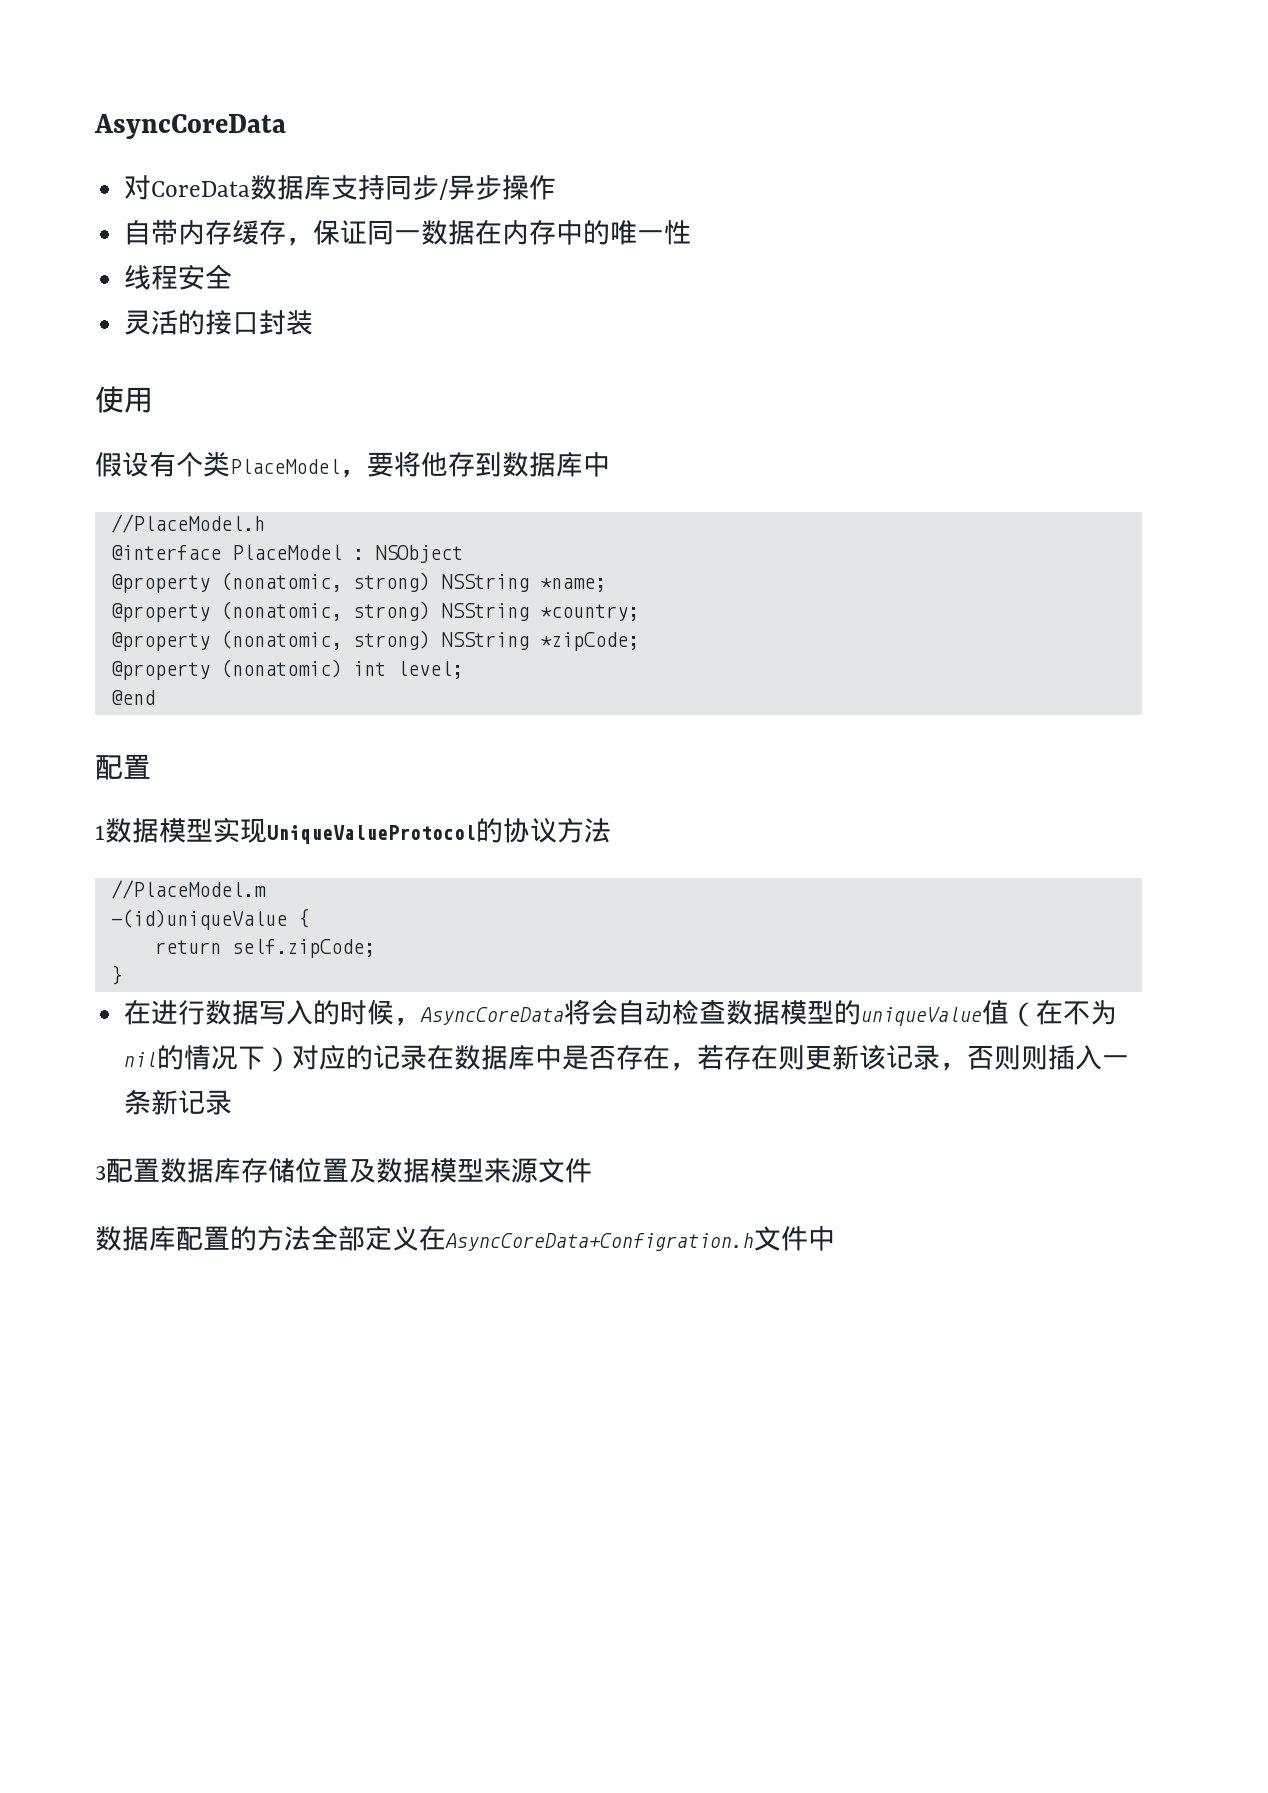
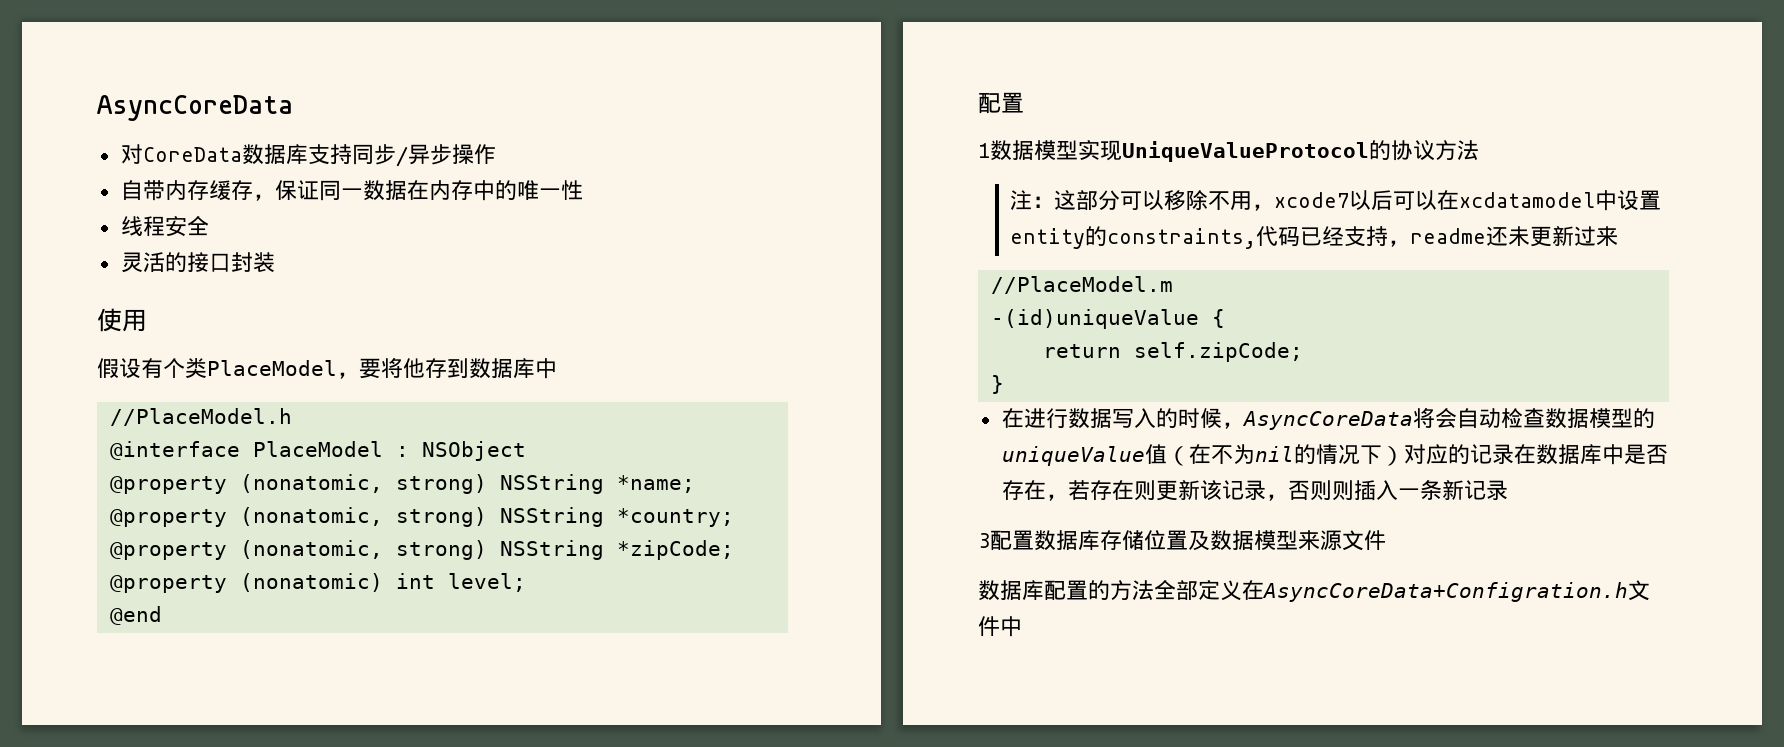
+ 注：这部分可以移除不用，xcode7以后可以在xcdatamodel中设置entity的constraints,代码已经支持，readme还未更新过来

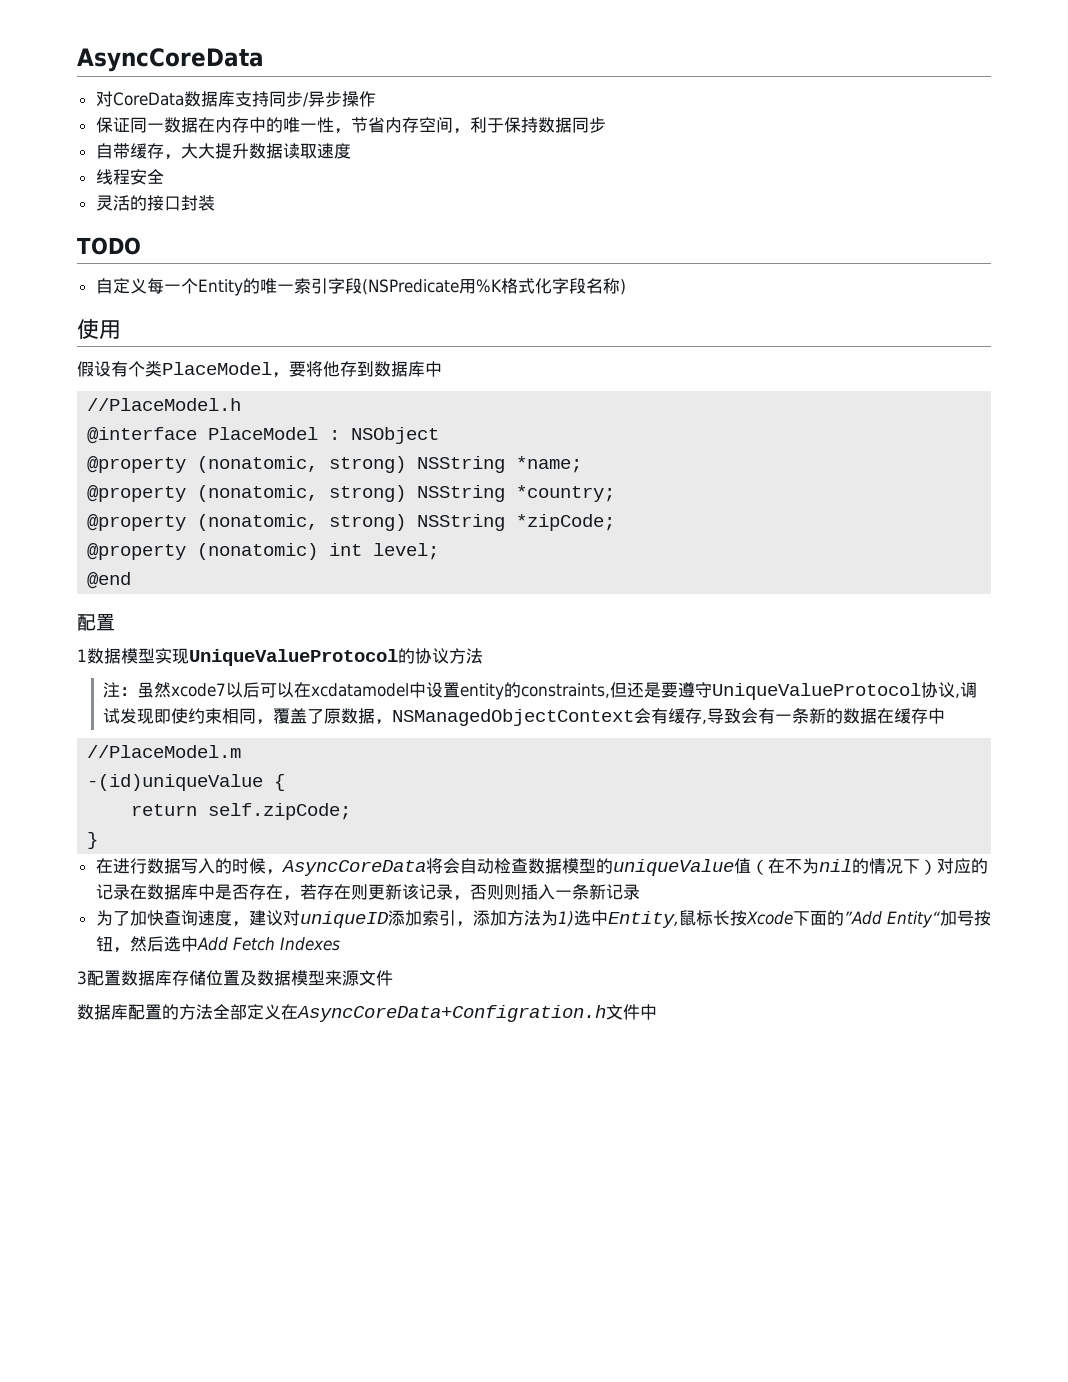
- 自带内存缓存，保证同一数据在内存中的唯一性
+ 保证同一数据在内存中的唯一性，节省内存空间，利于保持数据同步
+ 自带缓存，大大提升数据读取速度
+ TODO
+ 自定义每一个Entity的唯一索引字段(NSPredicate用%K格式化字段名称)
- 注：这部分可以移除不用，xcode7以后可以在xcdatamodel中设置entity的constraints,代码已经支持，readme还未更新过来
+ 注：虽然xcode7以后可以在xcdatamodel中设置entity的constraints,但还是要遵守UniqueValueProtocol协议,调试发现即使约束相同，覆盖了原数据，NSManagedObjectContext会有缓存,导致会有一条新的数据在缓存中
+ 为了加快查询速度，建议对uniqueID添加索引，添加方法为1)选中Entity,鼠标长按Xcode下面的”Add Entity“加号按钮，然后选中Add Fetch Indexes

